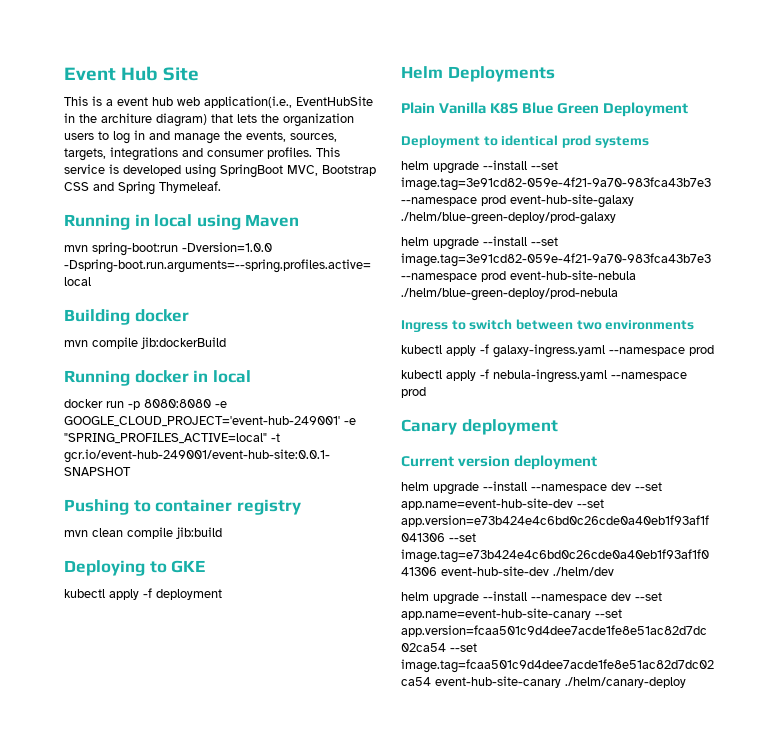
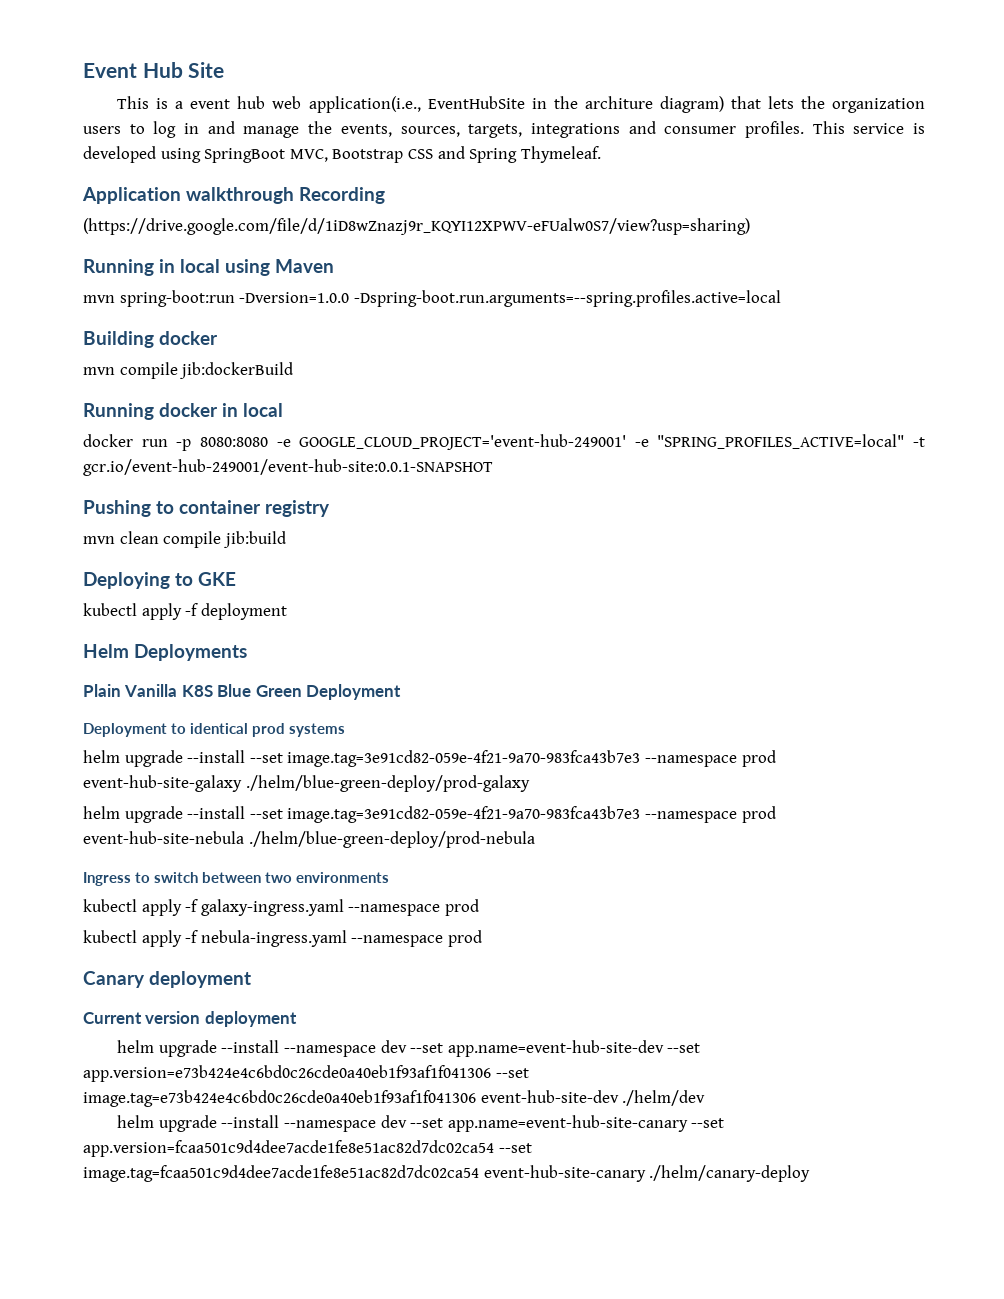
+ Application walkthrough Recording
+ (https://drive.google.com/file/d/1iD8wZnazj9r_KQYI12XPWV-eFUalw0S7/view?usp=sharing)

